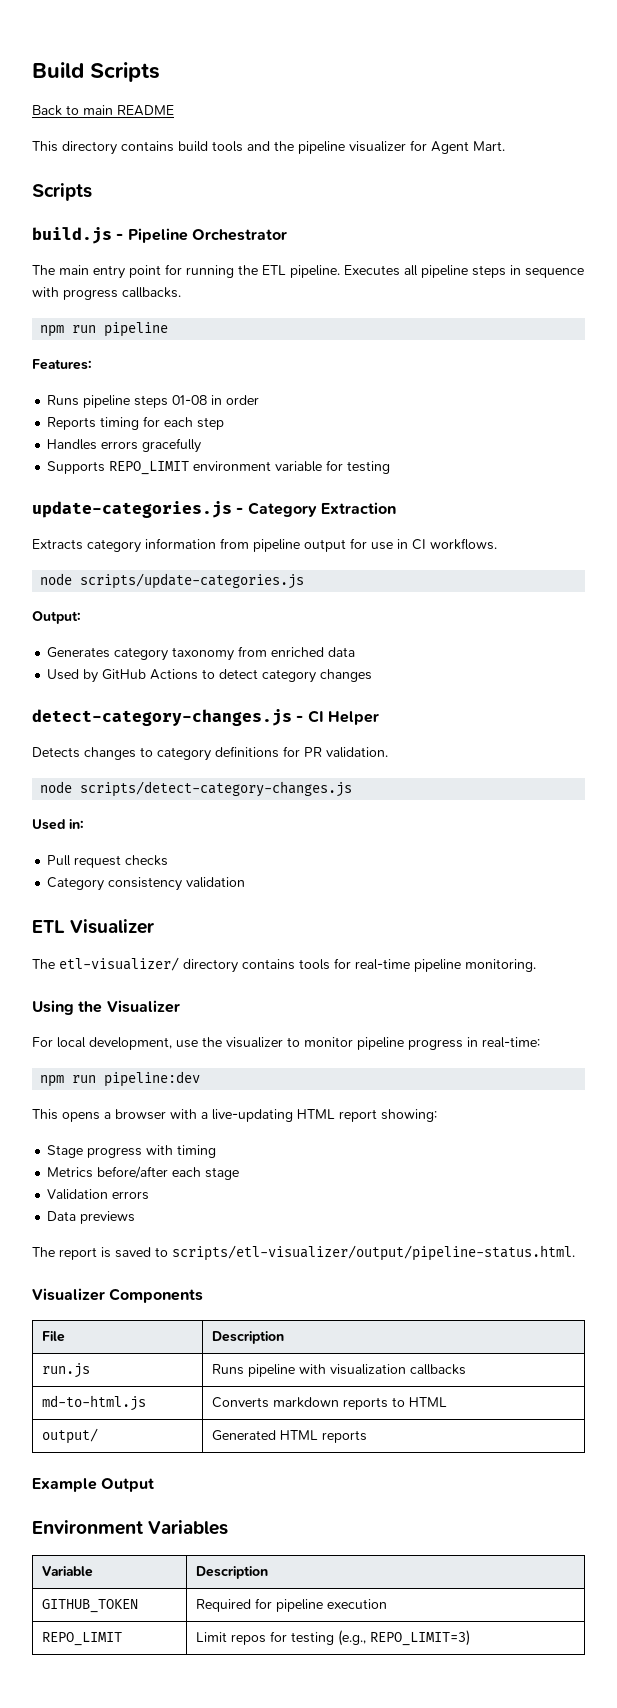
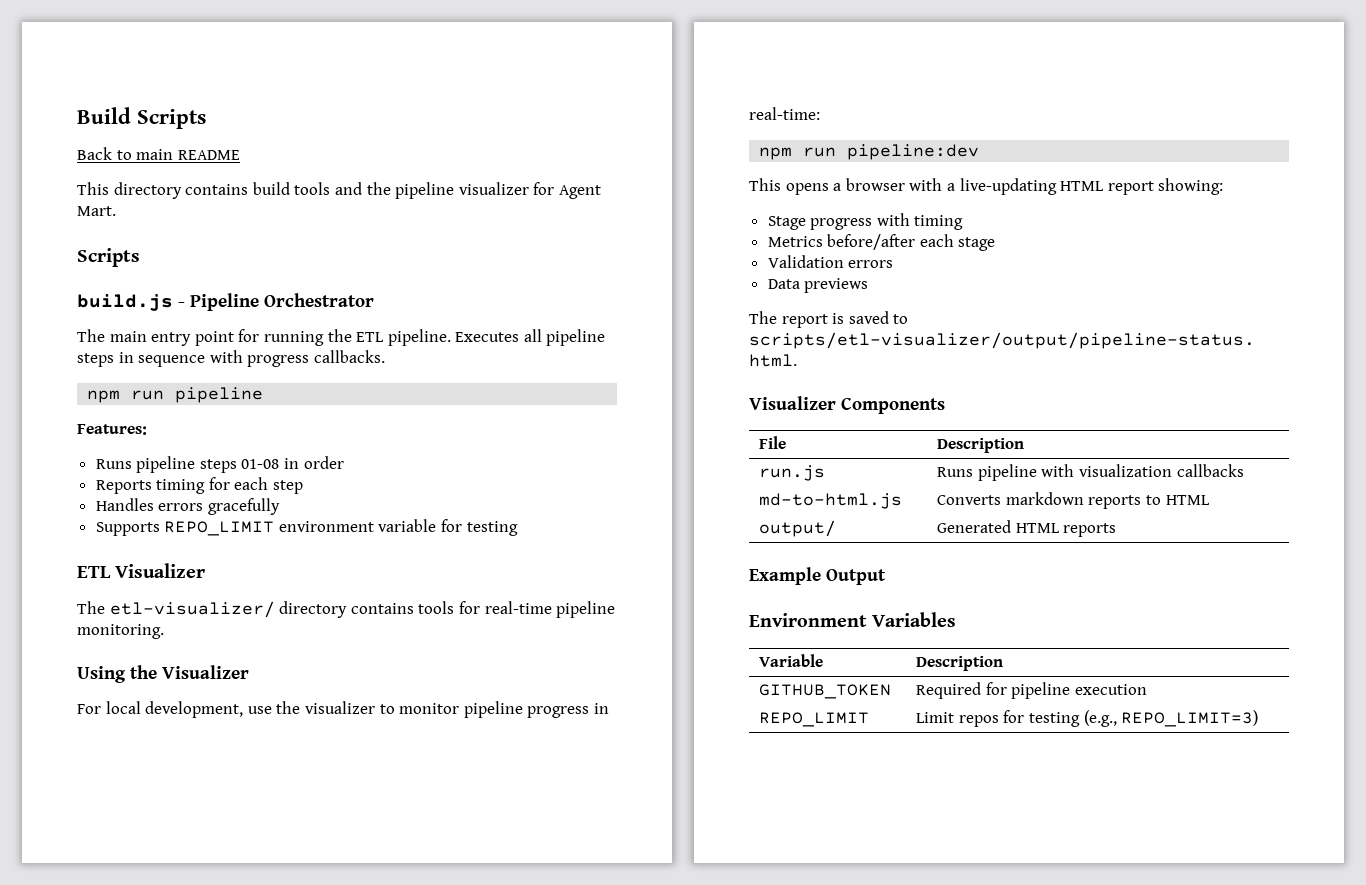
- update-categories.js - Category Extraction
- Extracts category information from pipeline output for use in CI workflows.
- node scripts/update-categories.js
- Output:
- Generates category taxonomy from enriched data
- Used by GitHub Actions to detect category changes
- detect-category-changes.js - CI Helper
- Detects changes to category definitions for PR validation.
- node scripts/detect-category-changes.js
- Used in:
- Pull request checks
- Category consistency validation

